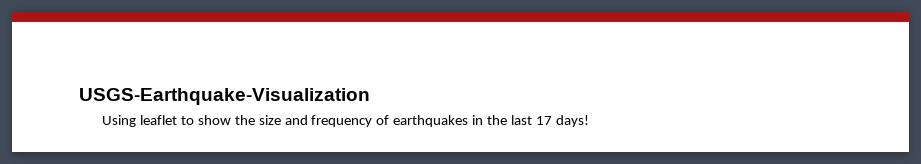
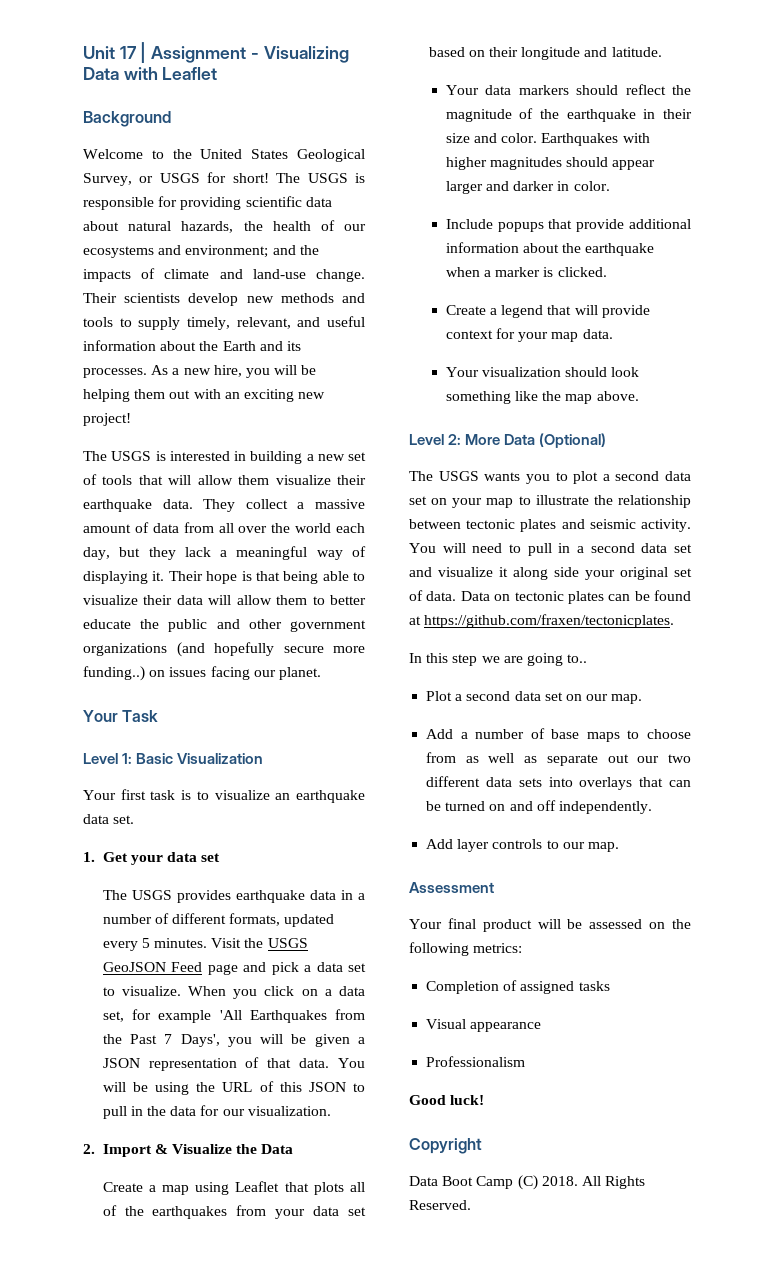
- USGS-Earthquake-Visualization
- Using leaflet to show the size and frequency of earthquakes in the last 17 days!
+ Unit 17 | Assignment - Visualizing Data with Leaflet
+ Background
+ Welcome to the United States Geological Survey, or USGS for short! The USGS is responsible for providing scientific data about natural hazards, the health of our ecosystems and environment; and the impacts of climate and land-use change. Their scientists develop new methods and tools to supply timely, relevant, and useful information about the Earth and its processes. As a new hire, you will be helping them out with an exciting new project!
+ The USGS is interested in building a new set of tools that will allow them visualize their earthquake data. They collect a massive amount of data from all over the world each day, but they lack a meaningful way of displaying it. Their hope is that being able to visualize their data will allow them to better educate the public and other government organizations (and hopefully secure more funding..) on issues facing our planet.
+ Your Task
+ Level 1: Basic Visualization
+ Your first task is to visualize an earthquake data set.
+ 1. Get your data set
+ The USGS provides earthquake data in a number of different formats, updated every 5 minutes. Visit the USGS GeoJSON Feed page and pick a data set to visualize. When you click on a data set, for example 'All Earthquakes from the Past 7 Days', you will be given a JSON representation of that data. You will be using the URL of this JSON to pull in the data for our visualization.
+ 2. Import & Visualize the Data
+ Create a map using Leaflet that plots all of the earthquakes from your data set based on their longitude and latitude.
+ Your data markers should reflect the magnitude of the earthquake in their size and color. Earthquakes with higher magnitudes should appear larger and darker in color.
+ Include popups that provide additional information about the earthquake when a marker is clicked.
+ Create a legend that will provide context for your map data.
+ Your visualization should look something like the map above.
+ Level 2: More Data (Optional)
+ The USGS wants you to plot a second data set on your map to illustrate the relationship between tectonic plates and seismic activity. You will need to pull in a second data set and visualize it along side your original set of data. Data on tectonic plates can be found at https://github.com/fraxen/tectonicplates.
+ In this step we are going to..
+ Plot a second data set on our map.
+ Add a number of base maps to choose from as well as separate out our two different data sets into overlays that can be turned on and off independently.
+ Add layer controls to our map.
+ Assessment
+ Your final product will be assessed on the following metrics:
+ Completion of assigned tasks
+ Visual appearance
+ Professionalism
+ Good luck!
+ Copyright
+ Data Boot Camp (C) 2018. All Rights Reserved.

